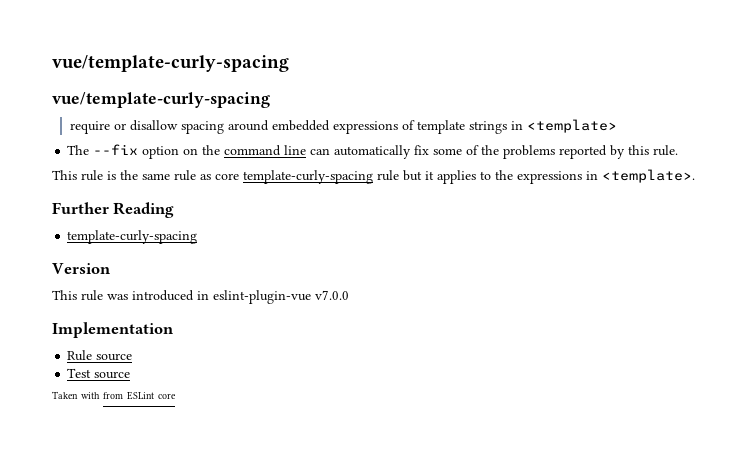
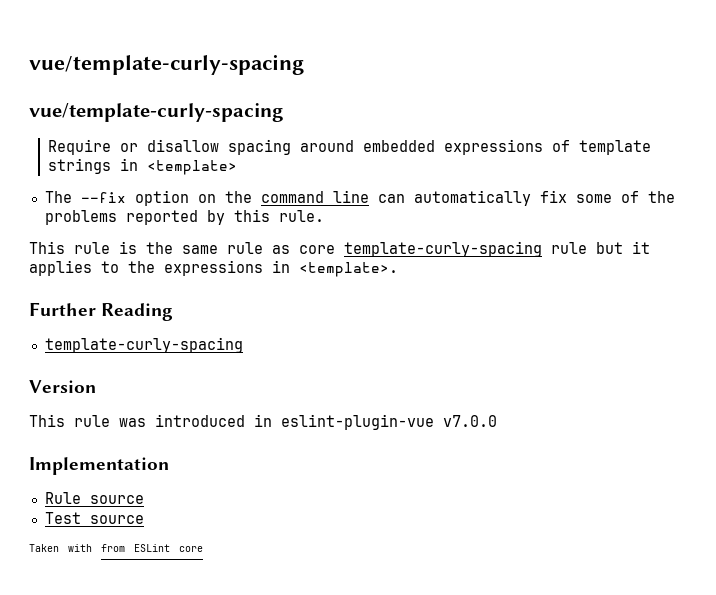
- require or disallow spacing around embedded expressions of template strings in <template>
+ Require or disallow spacing around embedded expressions of template strings in <template>

